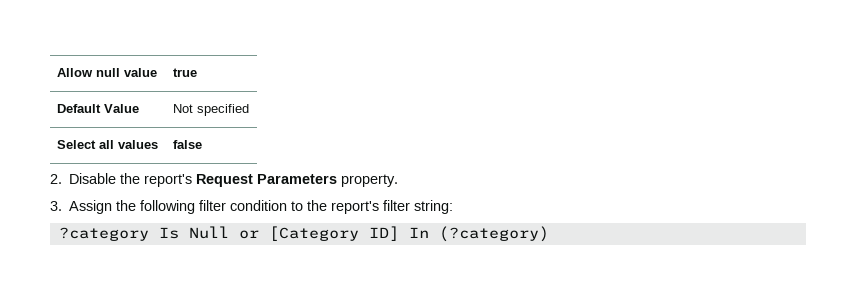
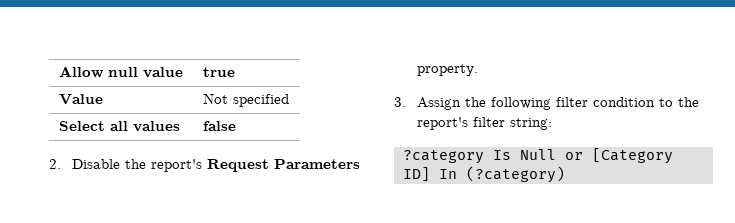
- Default Value | Not specified
+ Value | Not specified

